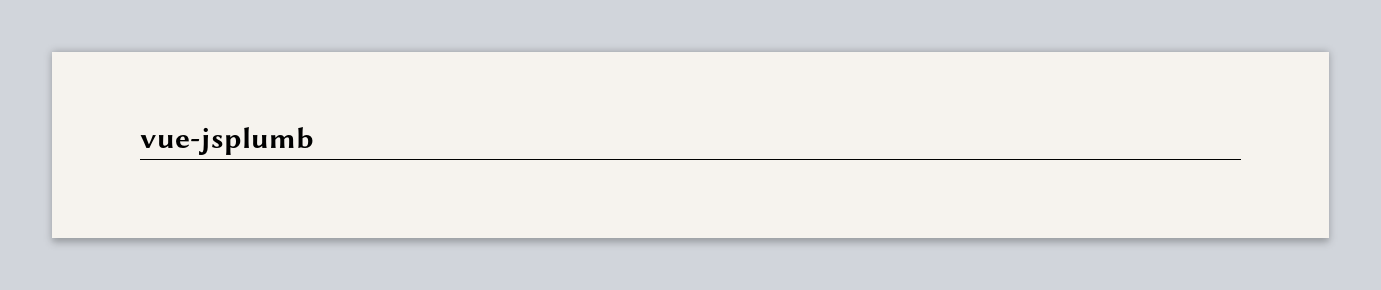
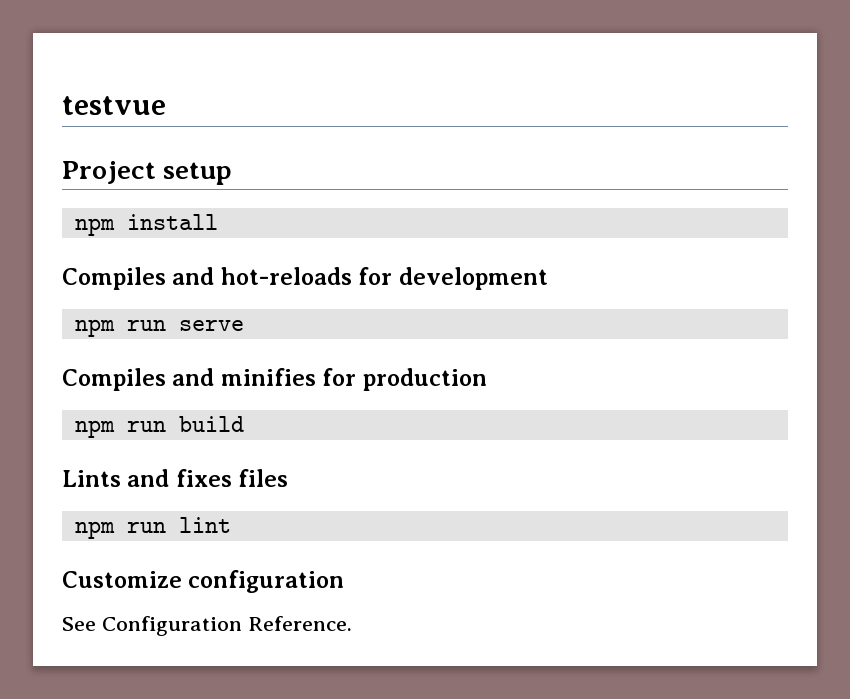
- vue-jsplumb
+ testvue
+ Project setup
+ npm install
+ Compiles and hot-reloads for development
+ npm run serve
+ Compiles and minifies for production
+ npm run build
+ Lints and fixes files
+ npm run lint
+ Customize configuration
+ See Configuration Reference.

